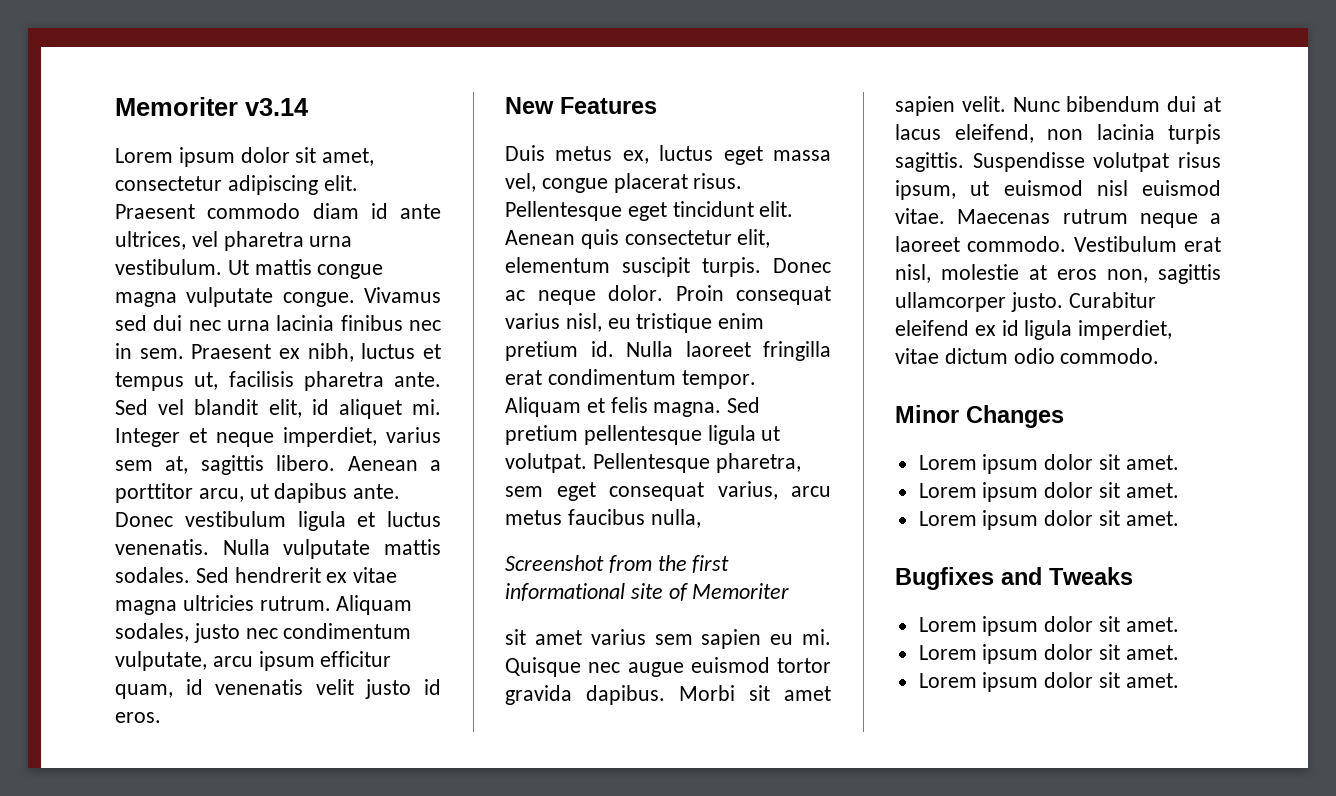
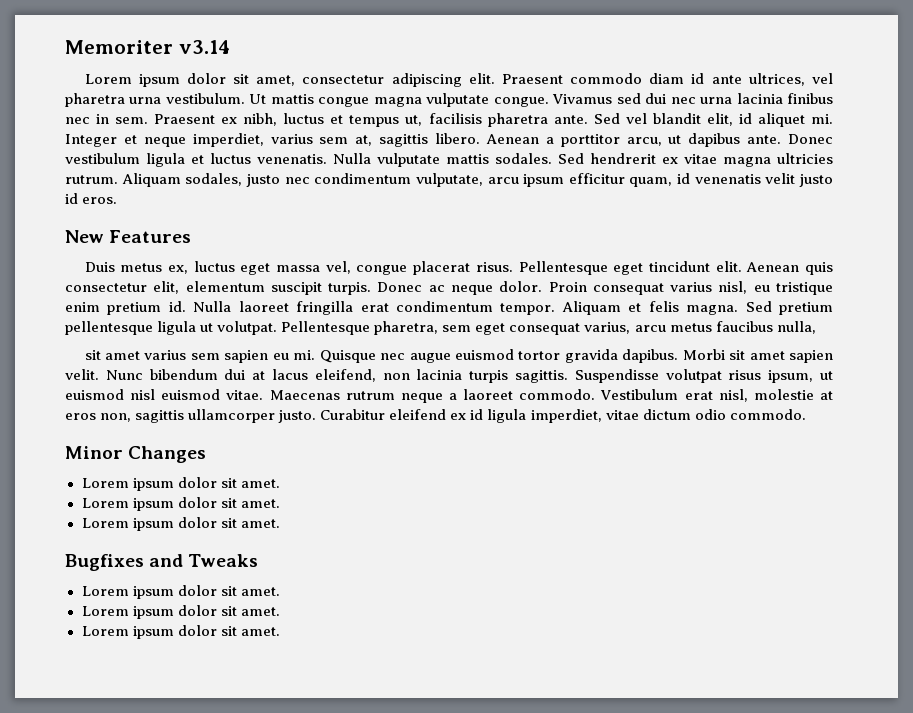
- Screenshot from the first informational site of Memoriter

